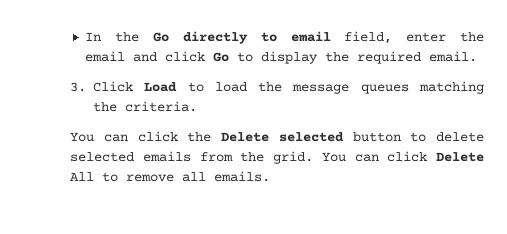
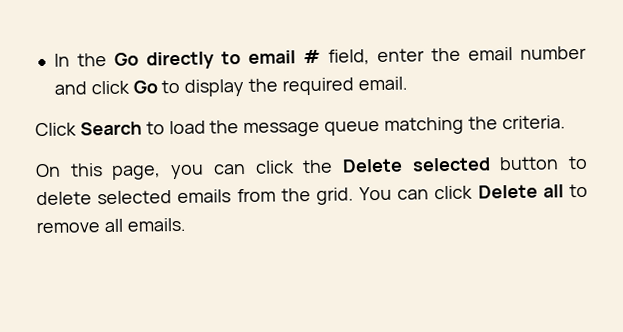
- In the Go directly to email field, enter the email and click Go to display the required email.
+ In the Go directly to email # field, enter the email number and click Go to display the required email.
- 3. Click Load to load the message queues matching the criteria.
+ Click Search to load the message queue matching the criteria.
- You can click the Delete selected button to delete selected emails from the grid.
+ On this page, you can click the Delete selected button to delete selected emails from the grid.
- You can click Delete All to remove all emails.
+ You can click Delete all to remove all emails.

